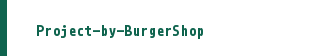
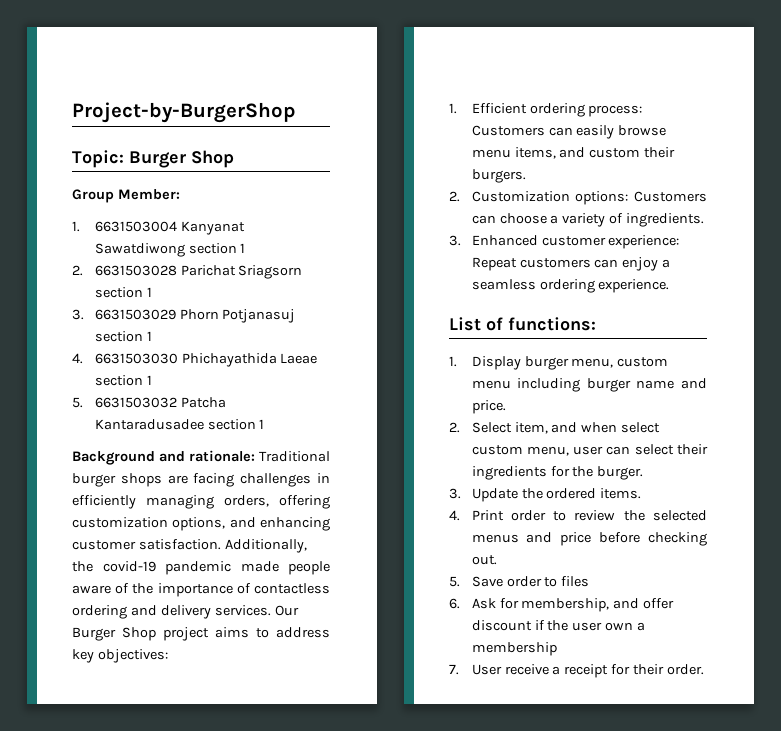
+ Topic: Burger Shop
+ Group Member:
+ 1. 6631503004 Kanyanat Sawatdiwong section 1
+ 2. 6631503028 Parichat Sriagsorn section 1
+ 3. 6631503029 Phorn Potjanasuj section 1
+ 4. 6631503030 Phichayathida Laeae section 1
+ 5. 6631503032 Patcha Kantaradusadee section 1
+ Background and rationale: Traditional burger shops are facing challenges in efficiently managing orders, offering customization options, and enhancing customer satisfaction. Additionally, the covid-19 pandemic made people aware of the importance of contactless ordering and delivery services. Our Burger Shop project aims to address key objectives:
+ 1. Efficient ordering process: Customers can easily browse menu items, and custom their burgers.
+ 2. Customization options: Customers can choose a variety of ingredients.
+ 3. Enhanced customer experience: Repeat customers can enjoy a seamless ordering experience.
+ List of functions:
+ 1. Display burger menu, custom menu including burger name and price.
+ 2. Select item, and when select custom menu, user can select their ingredients for the burger.
+ 3. Update the ordered items.
+ 4. Print order to review the selected menus and price before checking out.
+ 5. Save order to files
+ 6. Ask for membership, and offer discount if the user own a membership
+ 7. User receive a receipt for their order.

